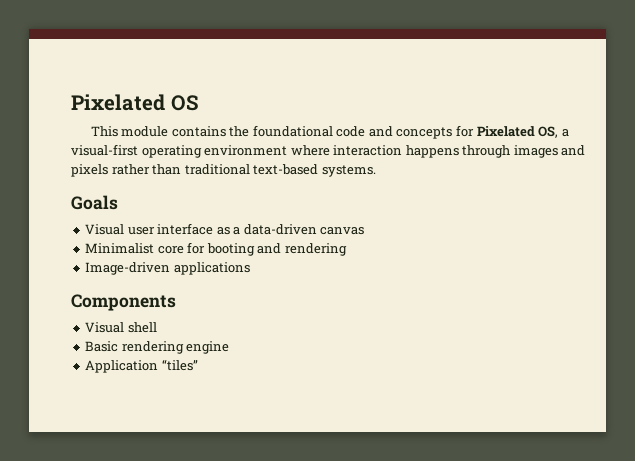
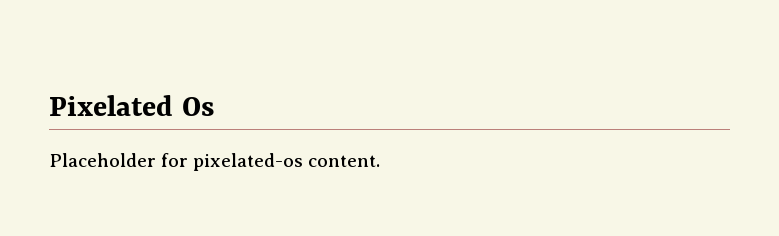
- Pixelated OS
- This module contains the foundational code and concepts for Pixelated OS, a visual-first operating environment where interaction happens through images and pixels rather than traditional text-based systems.
- Goals
- Visual user interface as a data-driven canvas
- Minimalist core for booting and rendering
- Image-driven applications
- Components
- Visual shell
- Basic rendering engine
- Application “tiles”
+ Pixelated Os
+ Placeholder for pixelated-os content.

